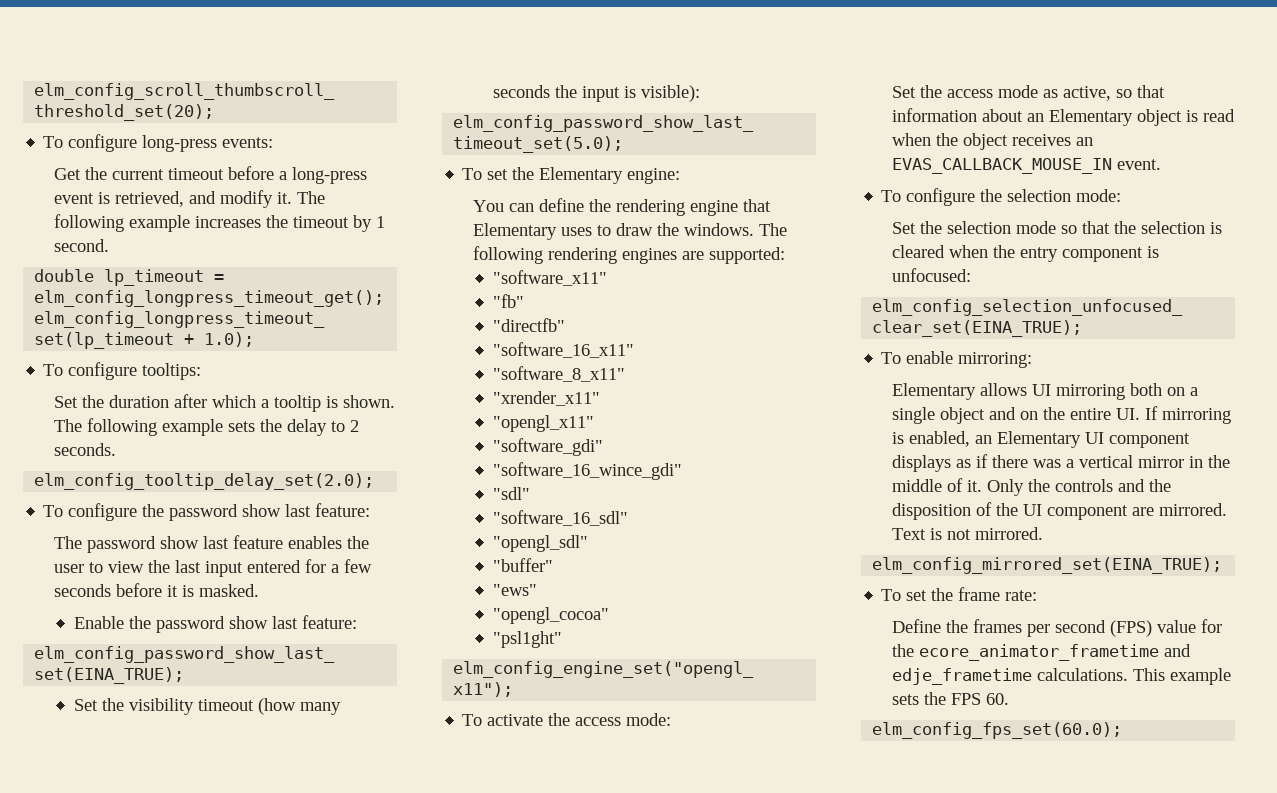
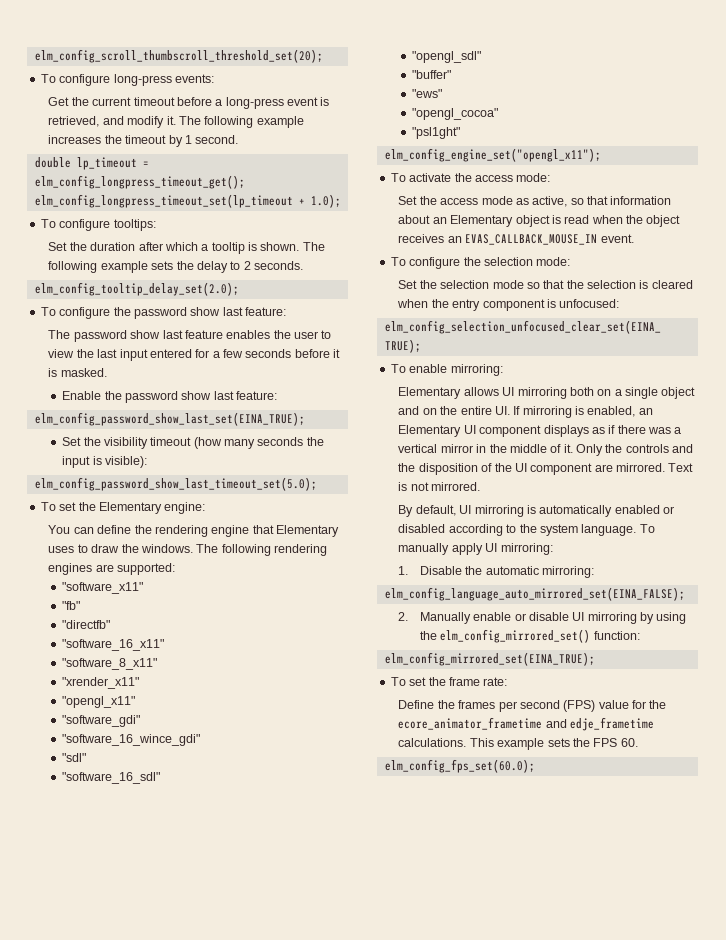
+ By default, UI mirroring is automatically enabled or disabled according to the system language. To manually apply UI mirroring:
+ 1. Disable the automatic mirroring:
+ elm_config_language_auto_mirrored_set(EINA_FALSE);
+ 2. Manually enable or disable UI mirroring by using the elm_config_mirrored_set() function:

